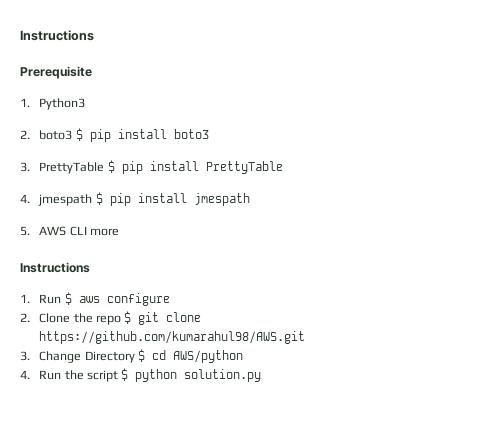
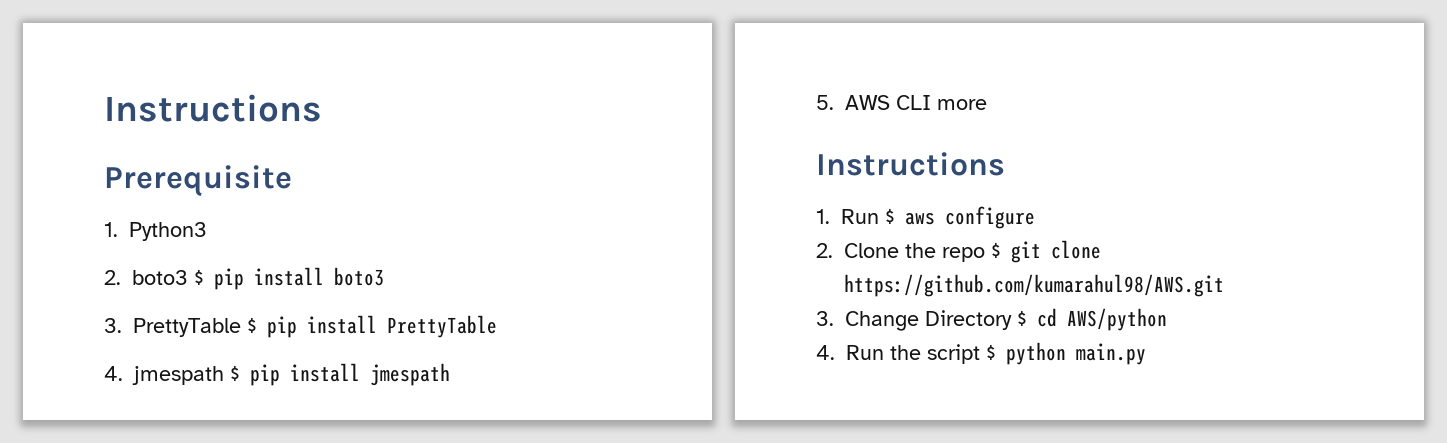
- 4. Run the script $ python solution.py
+ 4. Run the script $ python main.py

